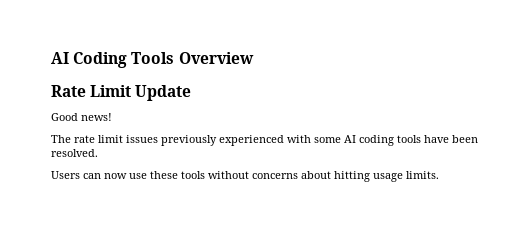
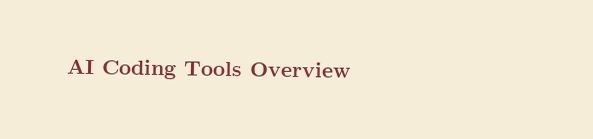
- Rate Limit Update
- Good news!
- The rate limit issues previously experienced with some AI coding tools have been resolved.
- Users can now use these tools without concerns about hitting usage limits.

